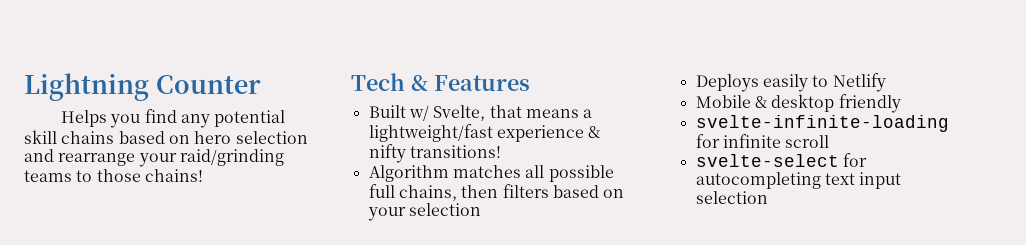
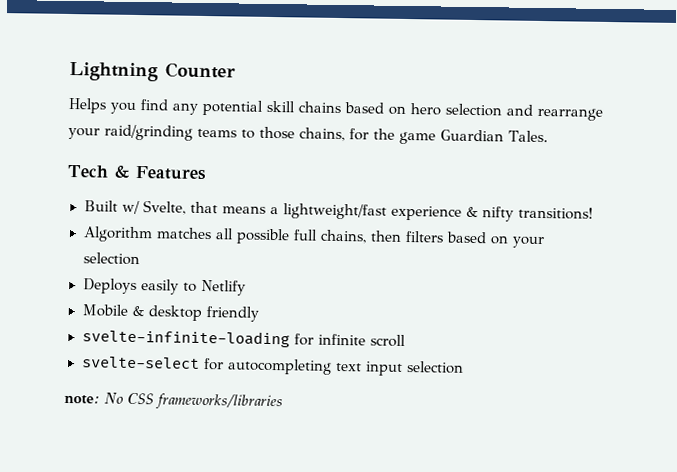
- Helps you find any potential skill chains based on hero selection and rearrange your raid/grinding teams to those chains!
+ Helps you find any potential skill chains based on hero selection and rearrange your raid/grinding teams to those chains, for the game Guardian Tales.
+ note: No CSS frameworks/libraries

